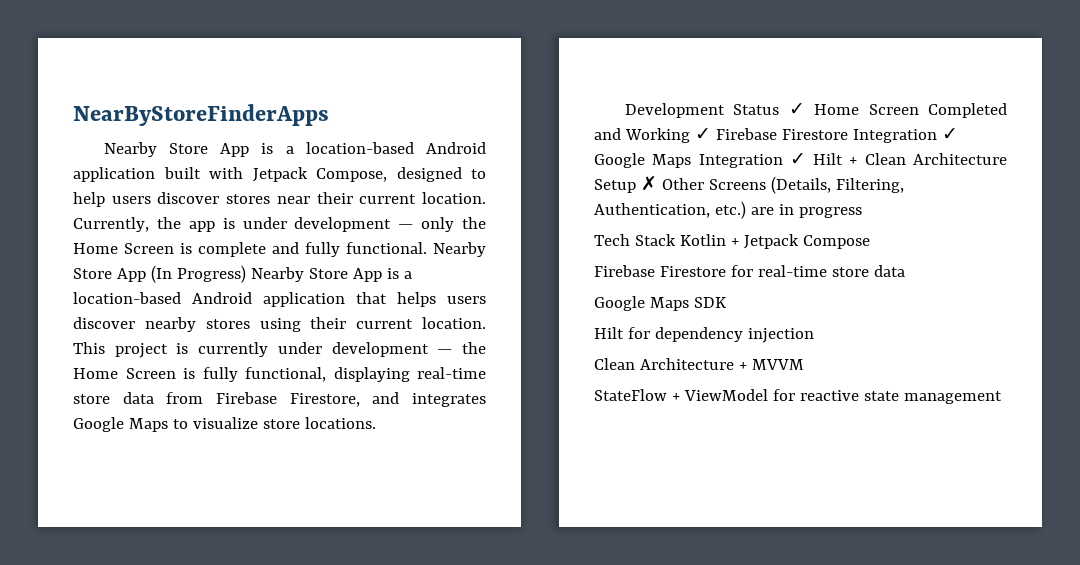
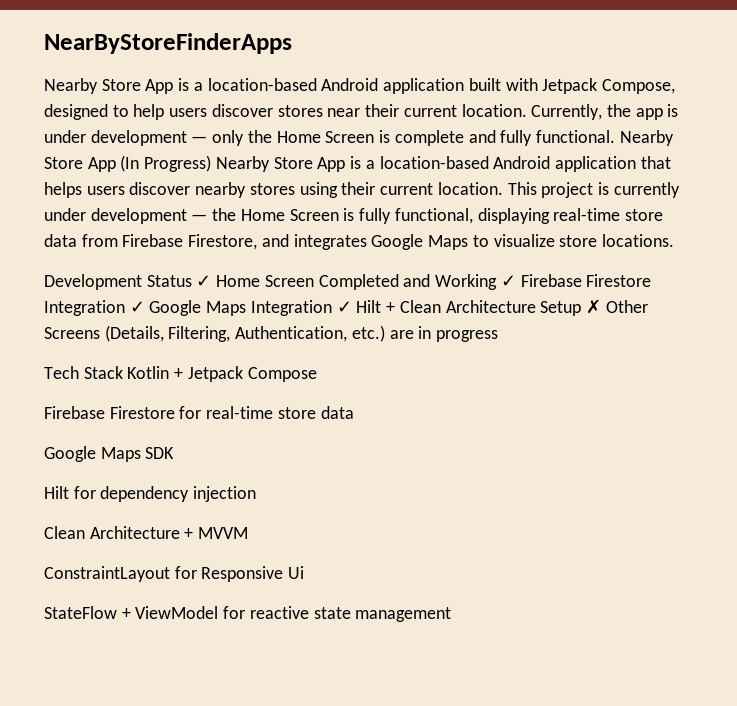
+ ConstraintLayout for Responsive Ui

